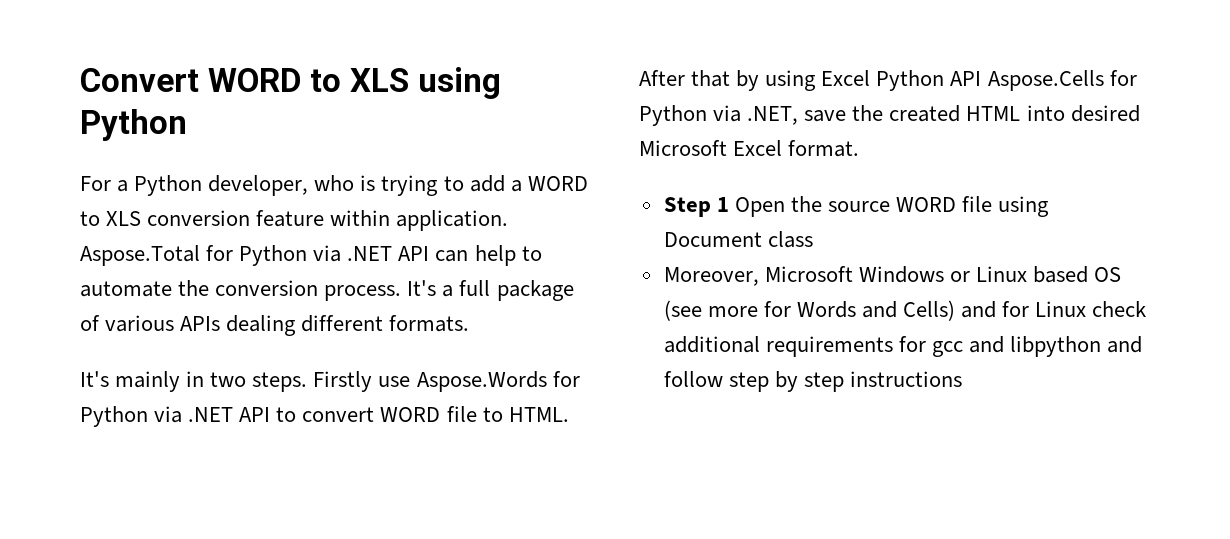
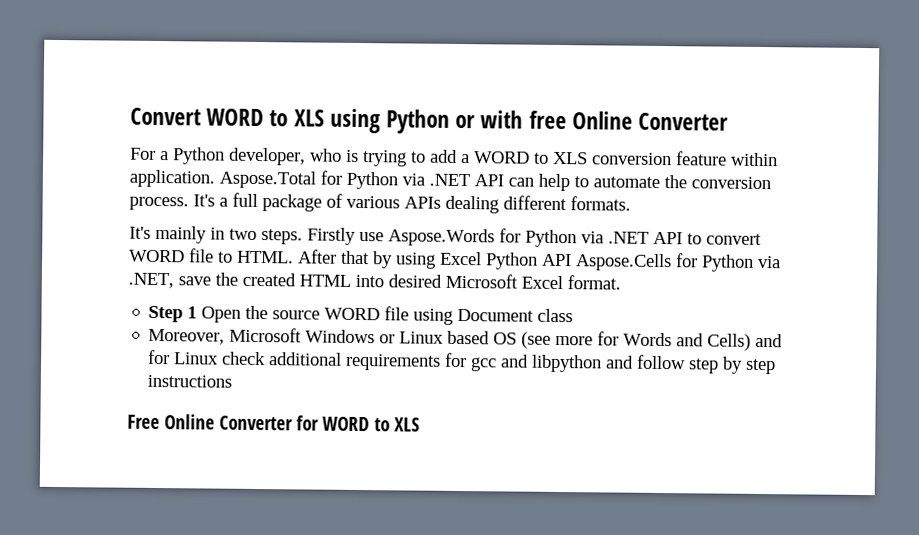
- Convert WORD to XLS using Python
+ Convert WORD to XLS using Python or with free Online Converter
+ Free Online Converter for WORD to XLS

